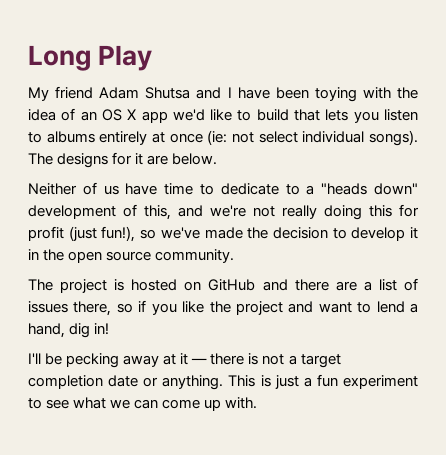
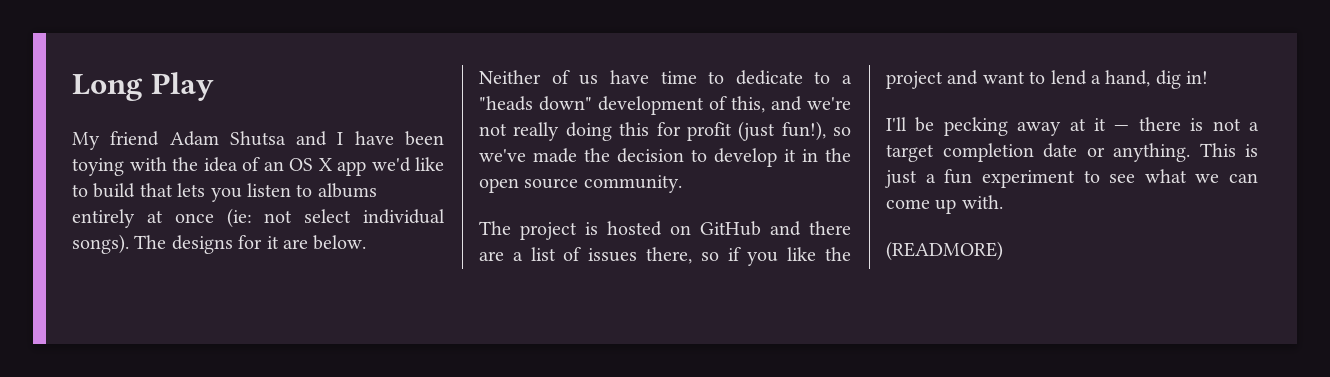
+ (READMORE)

